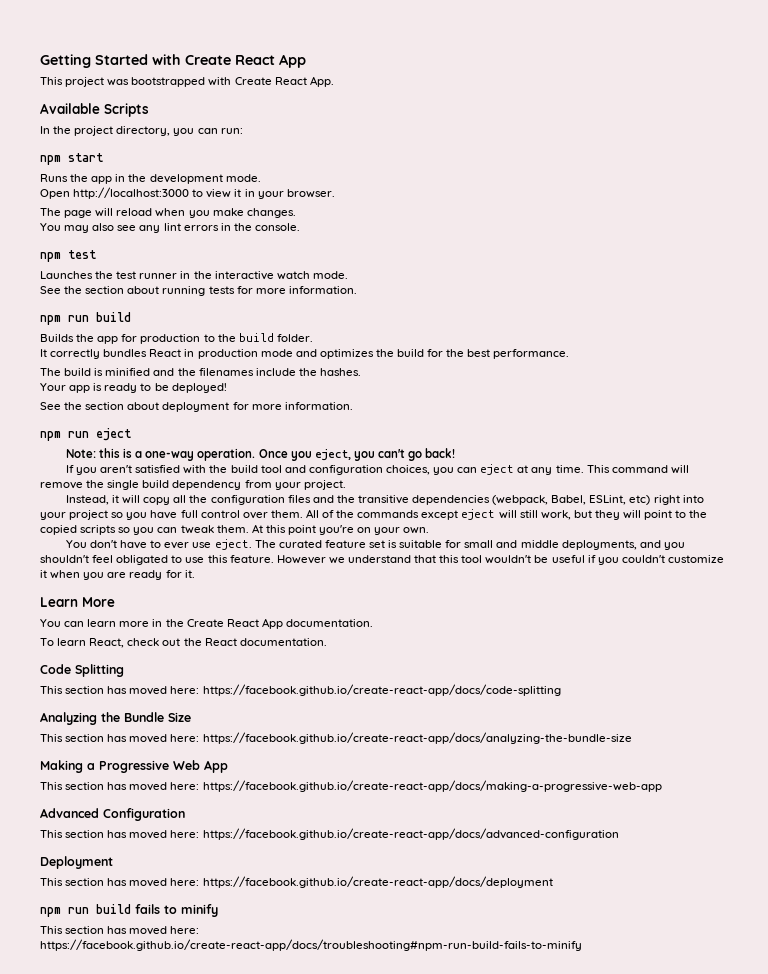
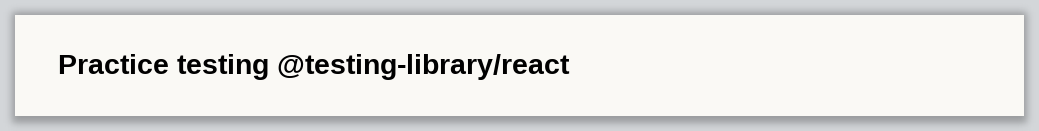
- Getting Started with Create React App
- This project was bootstrapped with Create React App.
- Available Scripts
- In the project directory, you can run:
- npm start
- Runs the app in the development mode.
- Open http://localhost:3000 to view it in your browser.
- The page will reload when you make changes.
- You may also see any lint errors in the console.
- npm test
- Launches the test runner in the interactive watch mode.
- See the section about running tests for more information.
- npm run build
- Builds the app for production to the build folder.
- It correctly bundles React in production mode and optimizes the build for the best performance.
- The build is minified and the filenames include the hashes.
- Your app is ready to be deployed!
- See the section about deployment for more information.
- npm run eject
- Note: this is a one-way operation. Once you eject, you can't go back!
- If you aren't satisfied with the build tool and configuration choices, you can eject at any time. This command will remove the single build dependency from your project.
- Instead, it will copy all the configuration files and the transitive dependencies (webpack, Babel, ESLint, etc) right into your project so you have full control over them. All of the commands except eject will still work, but they will point to the copied scripts so you can tweak them. At this point you're on your own.
- You don't have to ever use eject. The curated feature set is suitable for small and middle deployments, and you shouldn't feel obligated to use this feature. However we understand that this tool wouldn't be useful if you couldn't customize it when you are ready for it.
- Learn More
- You can learn more in the Create React App documentation.
- To learn React, check out the React documentation.
- Code Splitting
- This section has moved here: https://facebook.github.io/create-react-app/docs/code-splitting
- Analyzing the Bundle Size
- This section has moved here: https://facebook.github.io/create-react-app/docs/analyzing-the-bundle-size
- Making a Progressive Web App
- This section has moved here: https://facebook.github.io/create-react-app/docs/making-a-progressive-web-app
- Advanced Configuration
- This section has moved here: https://facebook.github.io/create-react-app/docs/advanced-configuration
- Deployment
- This section has moved here: https://facebook.github.io/create-react-app/docs/deployment
- npm run build fails to minify
- This section has moved here: https://facebook.github.io/create-react-app/docs/troubleshooting#npm-run-build-fails-to-minify
+ Practice testing @testing-library/react

